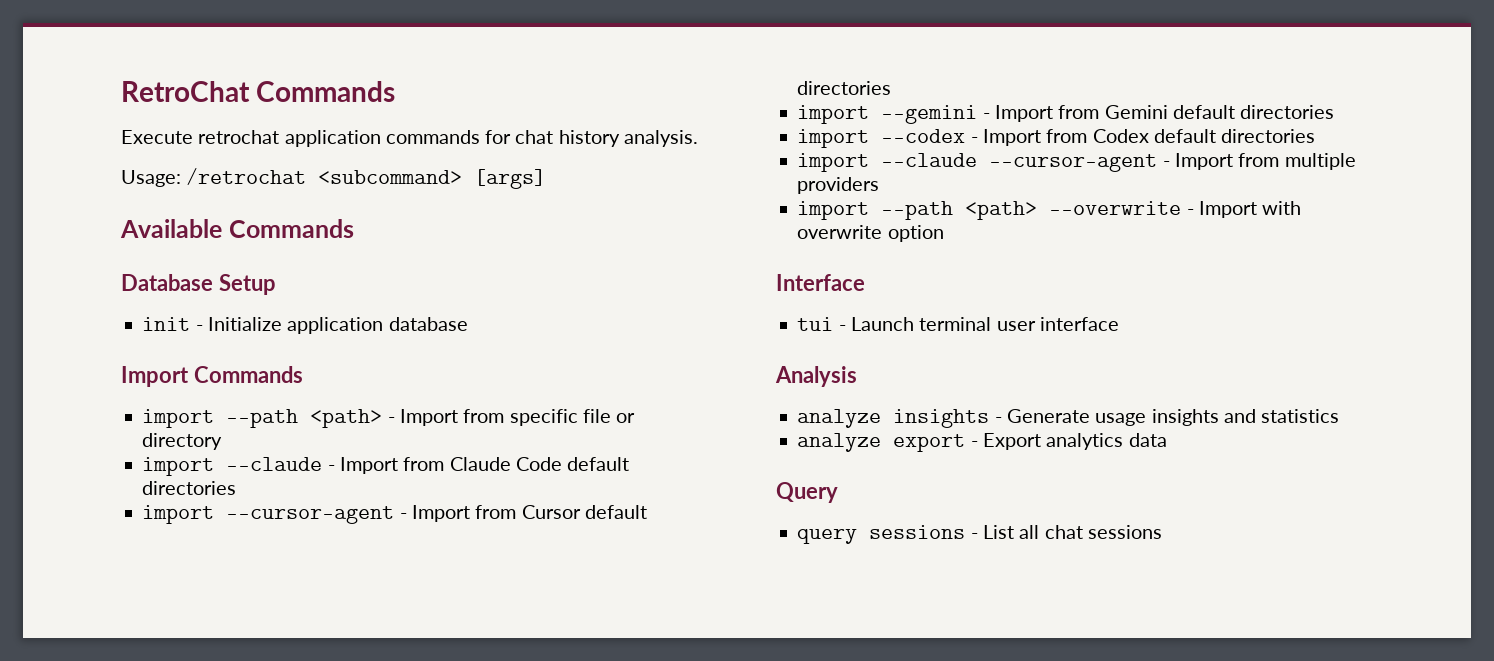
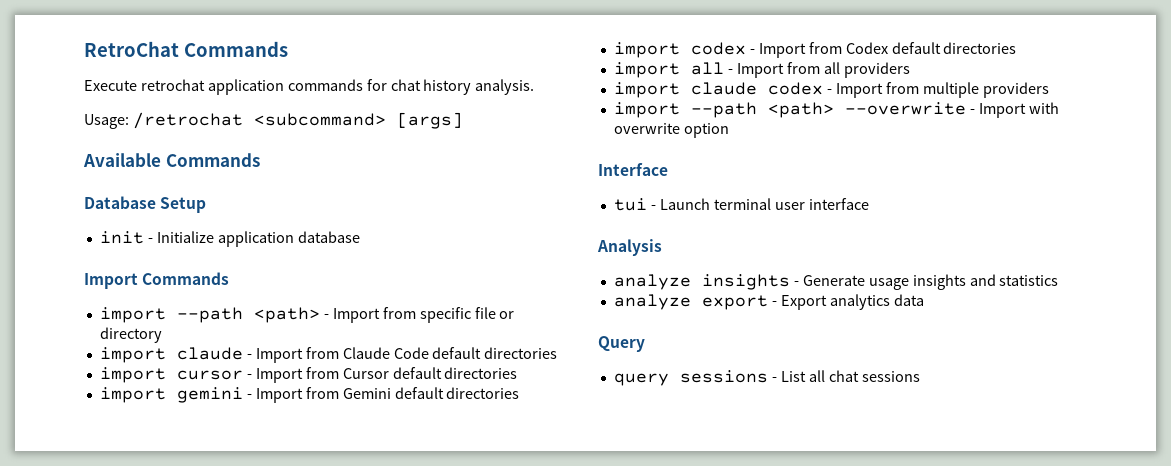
- import --claude - Import from Claude Code default directories
+ import claude - Import from Claude Code default directories
- import --cursor-agent - Import from Cursor default directories
+ import cursor - Import from Cursor default directories
- import --gemini - Import from Gemini default directories
+ import gemini - Import from Gemini default directories
- import --codex - Import from Codex default directories
+ import codex - Import from Codex default directories
- import --claude --cursor-agent - Import from multiple providers
+ import all - Import from all providers
+ import claude codex - Import from multiple providers

